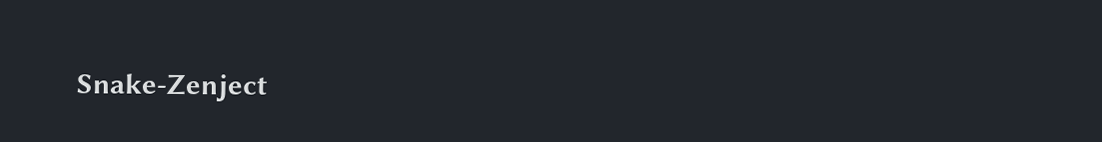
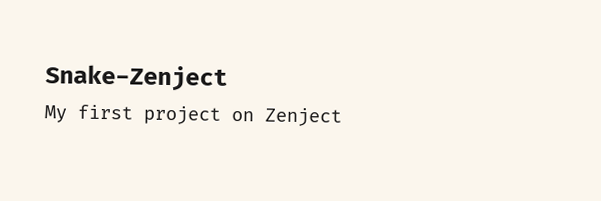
+ My first project on Zenject

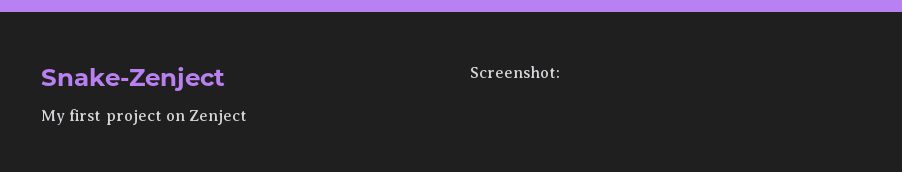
+ Screenshot:

